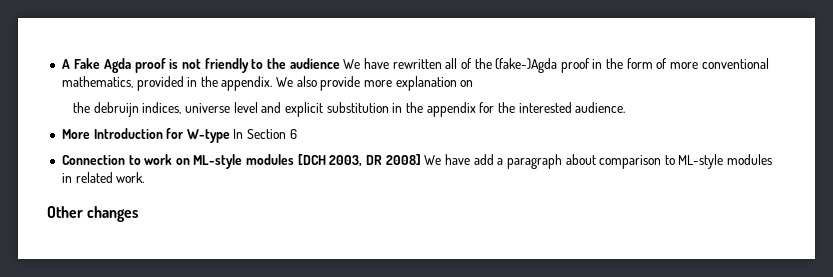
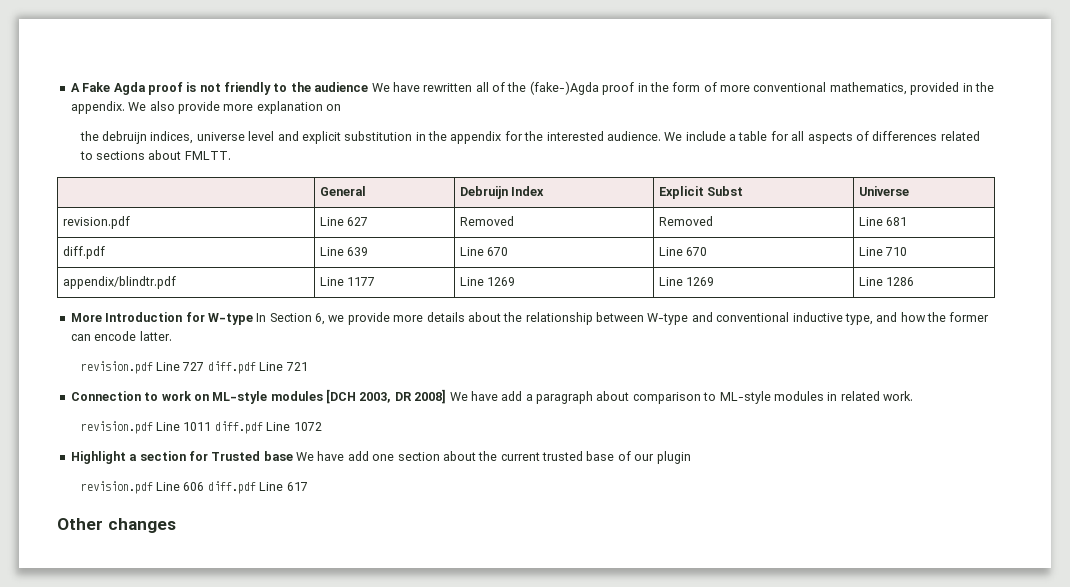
+ We include a table for all aspects of differences related to sections about FMLTT.
+ | General | Debruijn Index | Explicit Subst | Universe
+ revision.pdf | Line 627 | Removed | Removed | Line 681
+ diff.pdf | Line 639 | Line 670 | Line 670 | Line 710
+ appendix/blindtr.pdf | Line 1177 | Line 1269 | Line 1269 | Line 1286
- More Introduction for W-type In Section 6
+ More Introduction for W-type In Section 6, we provide more details about the relationship between W-type and conventional inductive type, and how the former can encode latter.
+ revision.pdf Line 727 diff.pdf Line 721
+ revision.pdf Line 1011 diff.pdf Line 1072
+ Highlight a section for Trusted base We have add one section about the current trusted base of our plugin
+ revision.pdf Line 606 diff.pdf Line 617

